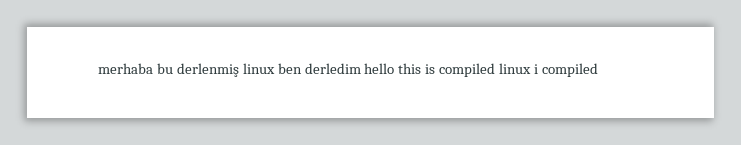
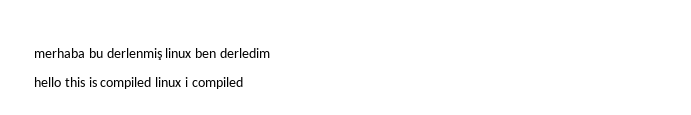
- merhaba bu derlenmiş linux ben derledim hello this is compiled linux i compiled
+ merhaba bu derlenmiş linux ben derledim
+ hello this is compiled linux i compiled

